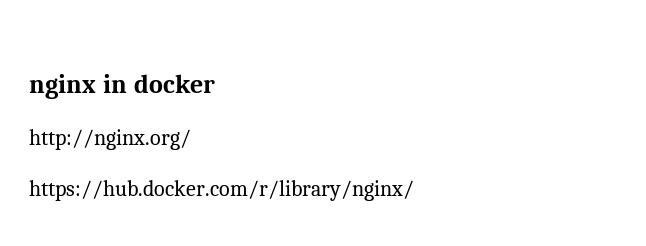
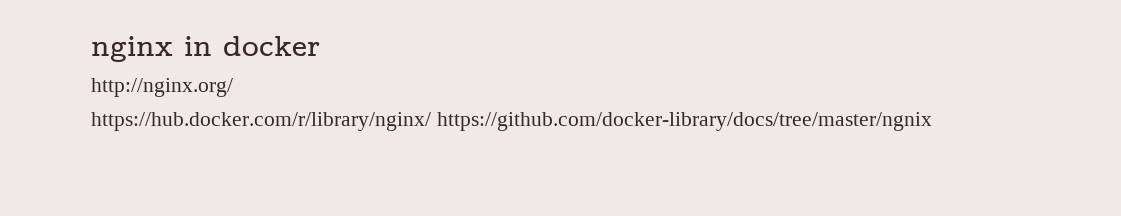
- https://hub.docker.com/r/library/nginx/
+ https://hub.docker.com/r/library/nginx/ https://github.com/docker-library/docs/tree/master/ngnix

